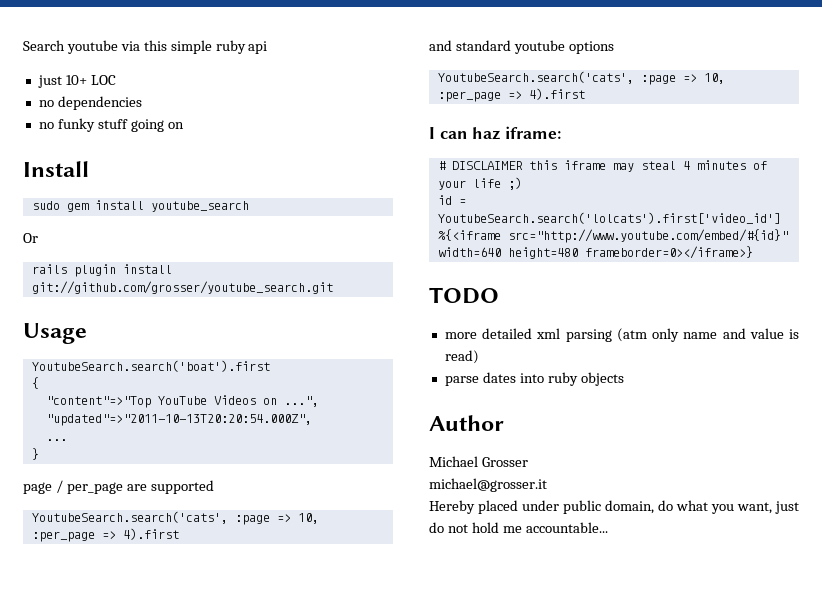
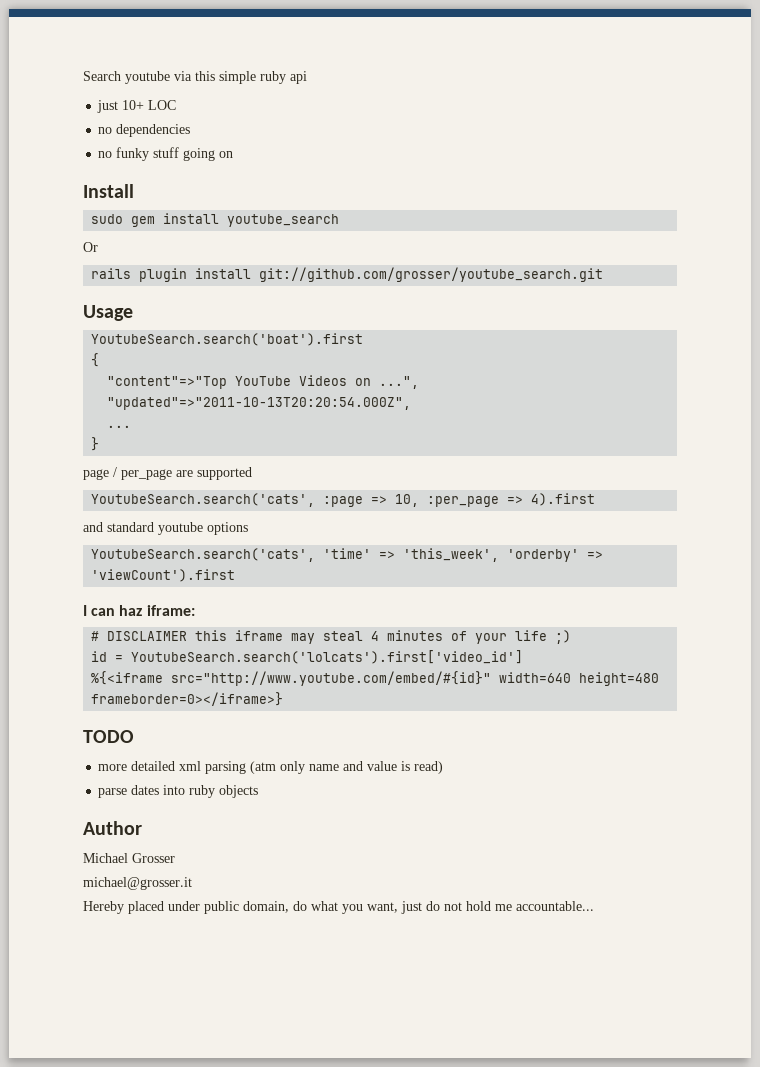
  and standard youtube options
- YoutubeSearch.search('cats', :page => 10, :per_page => 4).first
+ YoutubeSearch.search('cats', 'time' => 'this_week', 'orderby' => 'viewCount').first

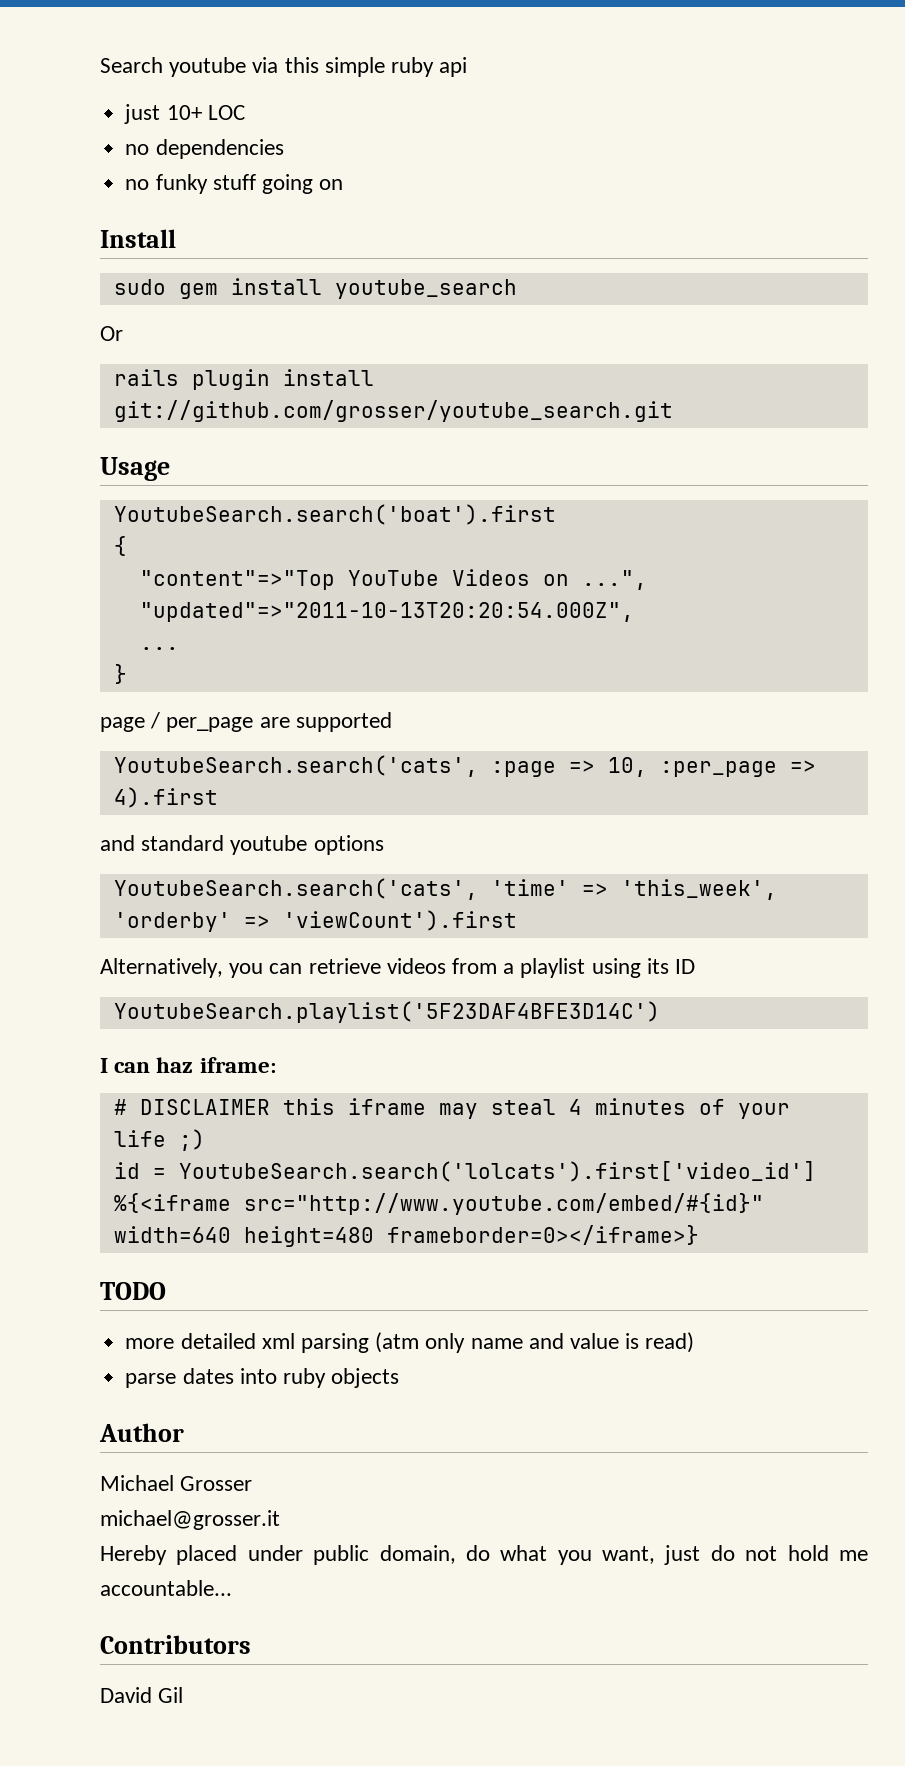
+ Alternatively, you can retrieve videos from a playlist using its ID
+ YoutubeSearch.playlist('5F23DAF4BFE3D14C')
+ Contributors
+ David Gil

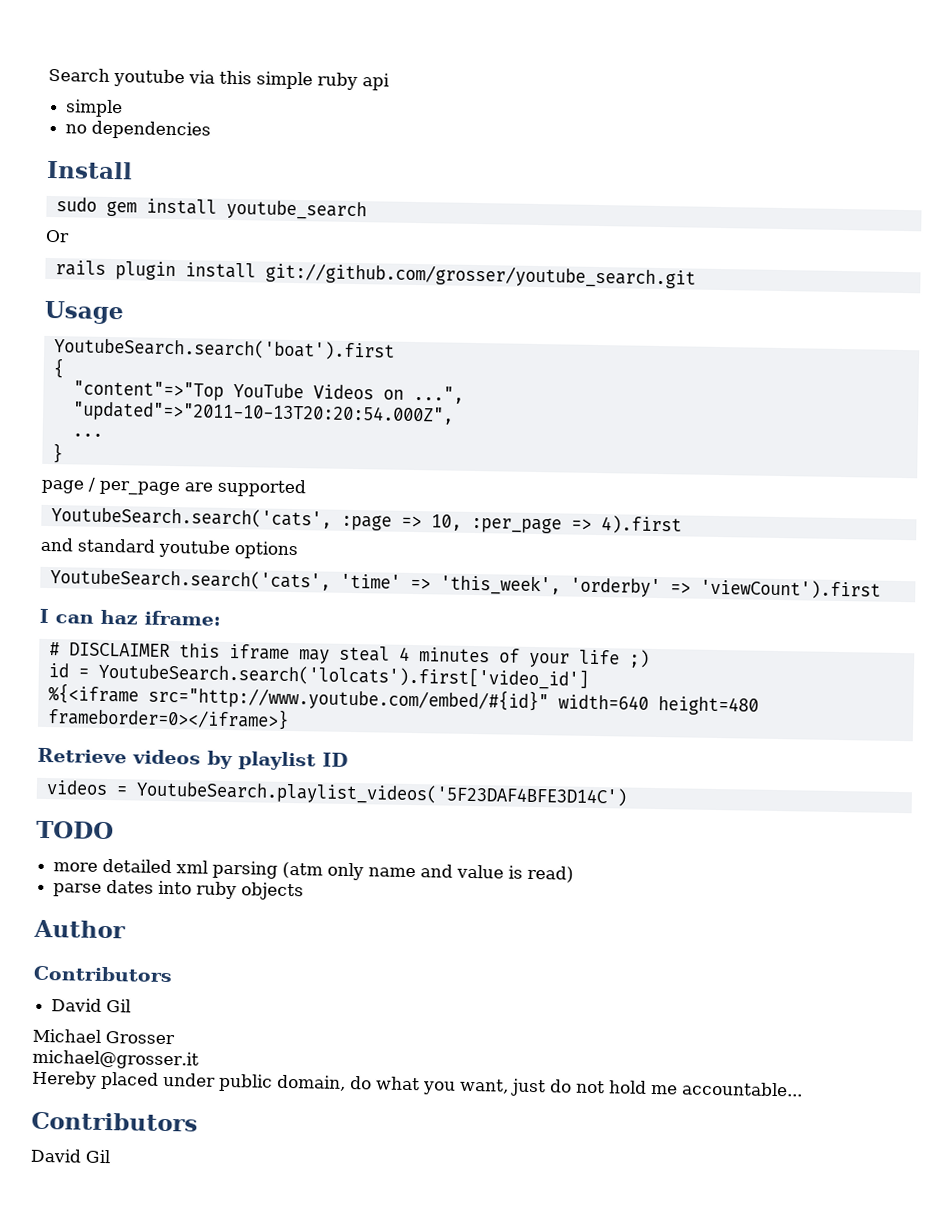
  Search youtube via this simple ruby api
- just 10+ LOC
+ simple
- no funky stuff going on
- Alternatively, you can retrieve videos from a playlist using its ID
- YoutubeSearch.playlist('5F23DAF4BFE3D14C')
+ Retrieve videos by playlist ID
+ videos = YoutubeSearch.playlist_videos('5F23DAF4BFE3D14C')
  Author
+ Contributors
+ David Gil

